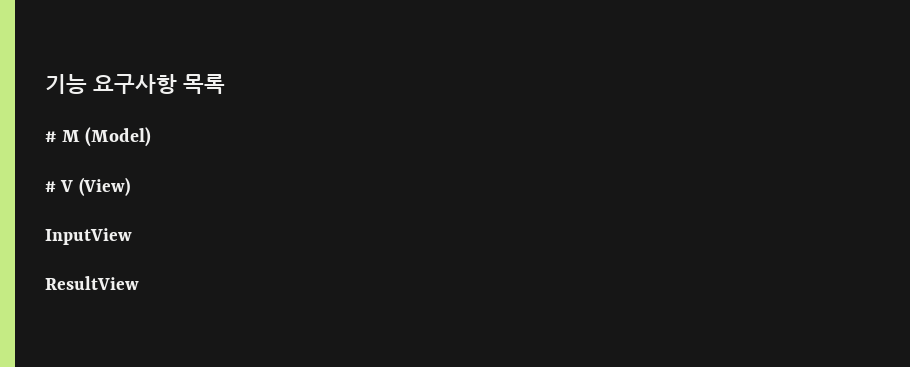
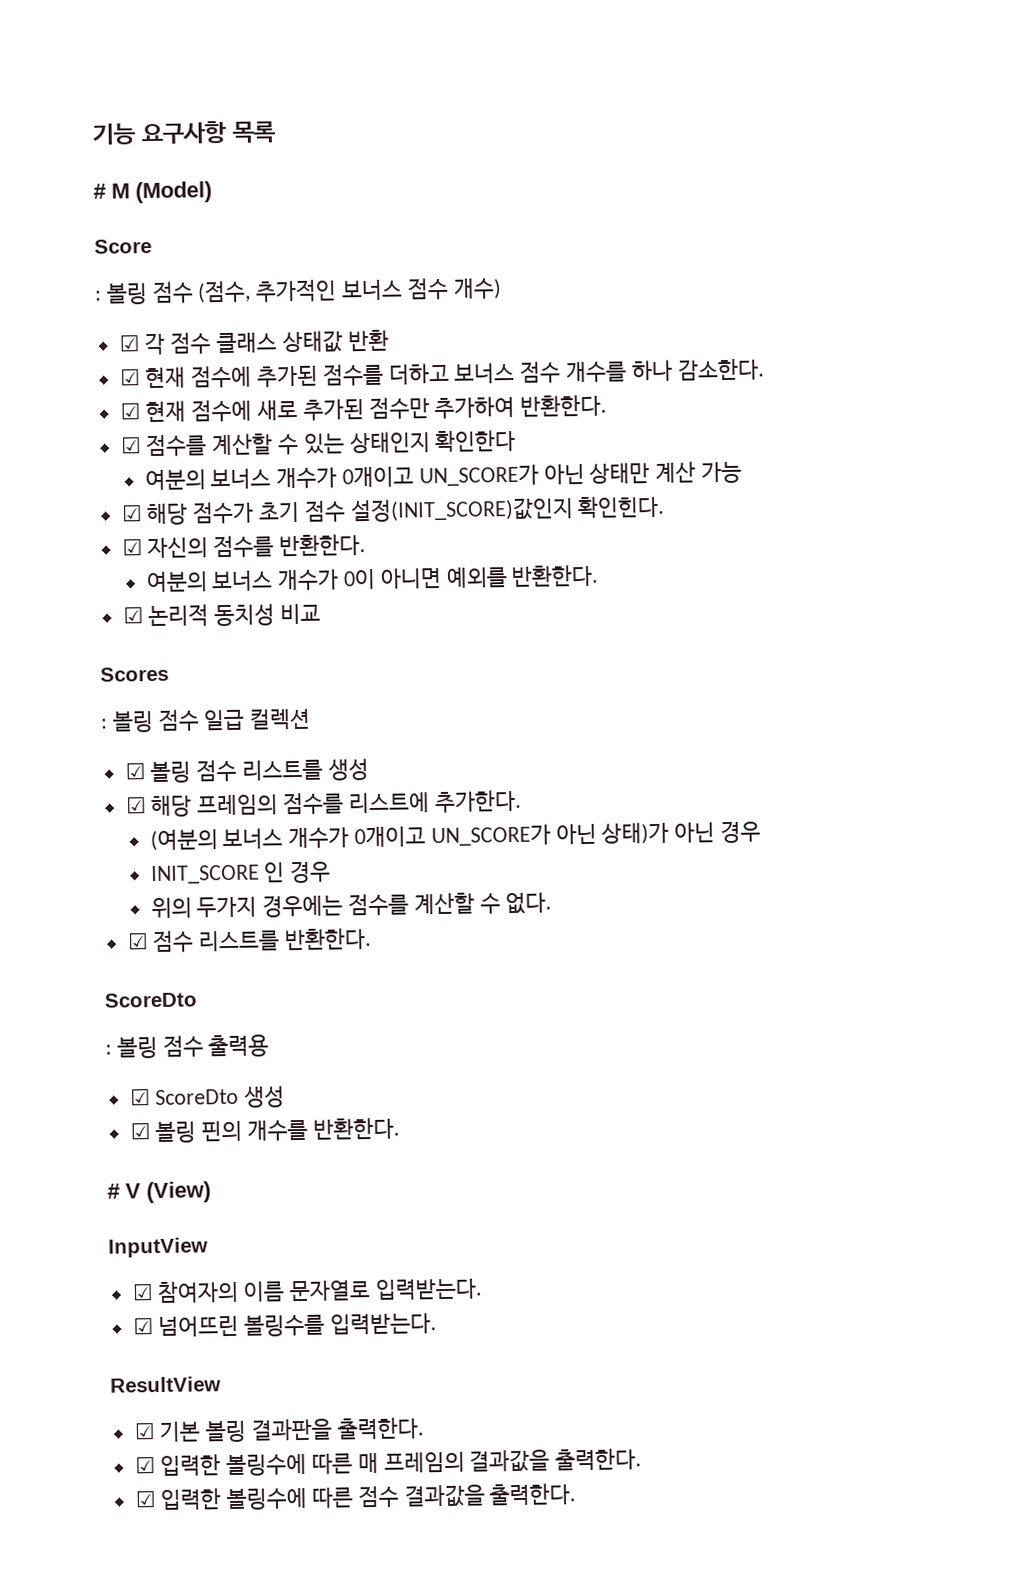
+ Score
+ : 볼링 점수 (점수, 추가적인 보너스 점수 개수)
+ ☑ 각 점수 클래스 상태값 반환
+ ☑ 현재 점수에 추가된 점수를 더하고 보너스 점수 개수를 하나 감소한다.
+ ☑ 현재 점수에 새로 추가된 점수만 추가하여 반환한다.
+ ☑ 점수를 계산할 수 있는 상태인지 확인한다
+ 여분의 보너스 개수가 0개이고 UN_SCORE가 아닌 상태만 계산 가능
+ ☑ 해당 점수가 초기 점수 설정(INIT_SCORE)값인지 확인힌다.
+ ☑ 자신의 점수를 반환한다.
+ 여분의 보너스 개수가 0이 아니면 예외를 반환한다.
+ ☑ 논리적 동치성 비교
+ Scores
+ : 볼링 점수 일급 컬렉션
+ ☑ 볼링 점수 리스트를 생성
+ ☑ 해당 프레임의 점수를 리스트에 추가한다.
+ (여분의 보너스 개수가 0개이고 UN_SCORE가 아닌 상태)가 아닌 경우
+ INIT_SCORE 인 경우
+ 위의 두가지 경우에는 점수를 계산할 수 없다.
+ ☑ 점수 리스트를 반환한다.
+ ScoreDto
+ : 볼링 점수 출력용
+ ☑ ScoreDto 생성
+ ☑ 볼링 핀의 개수를 반환한다.
  # V (View)
  InputView
+ ☑ 참여자의 이름 문자열로 입력받는다.
+ ☑ 넘어뜨린 볼링수를 입력받는다.
  ResultView
+ ☑ 기본 볼링 결과판을 출력한다.
+ ☑ 입력한 볼링수에 따른 매 프레임의 결과값을 출력한다.
+ ☑ 입력한 볼링수에 따른 점수 결과값을 출력한다.

